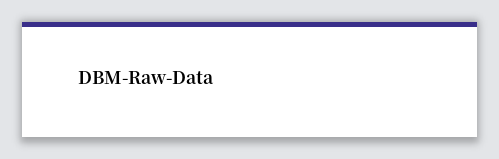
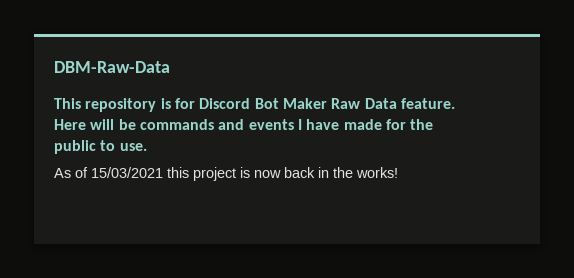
+ This repository is for Discord Bot Maker Raw Data feature. Here will be commands and events I have made for the public to use.
+ As of 15/03/2021 this project is now back in the works!

